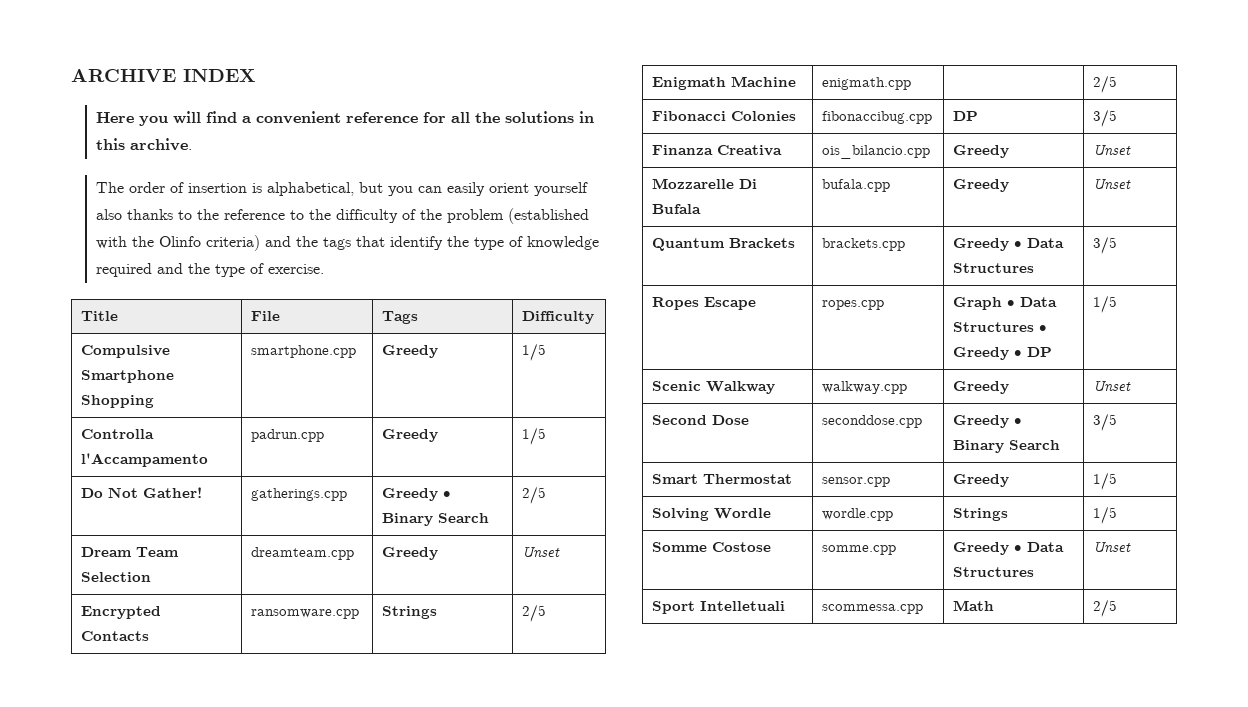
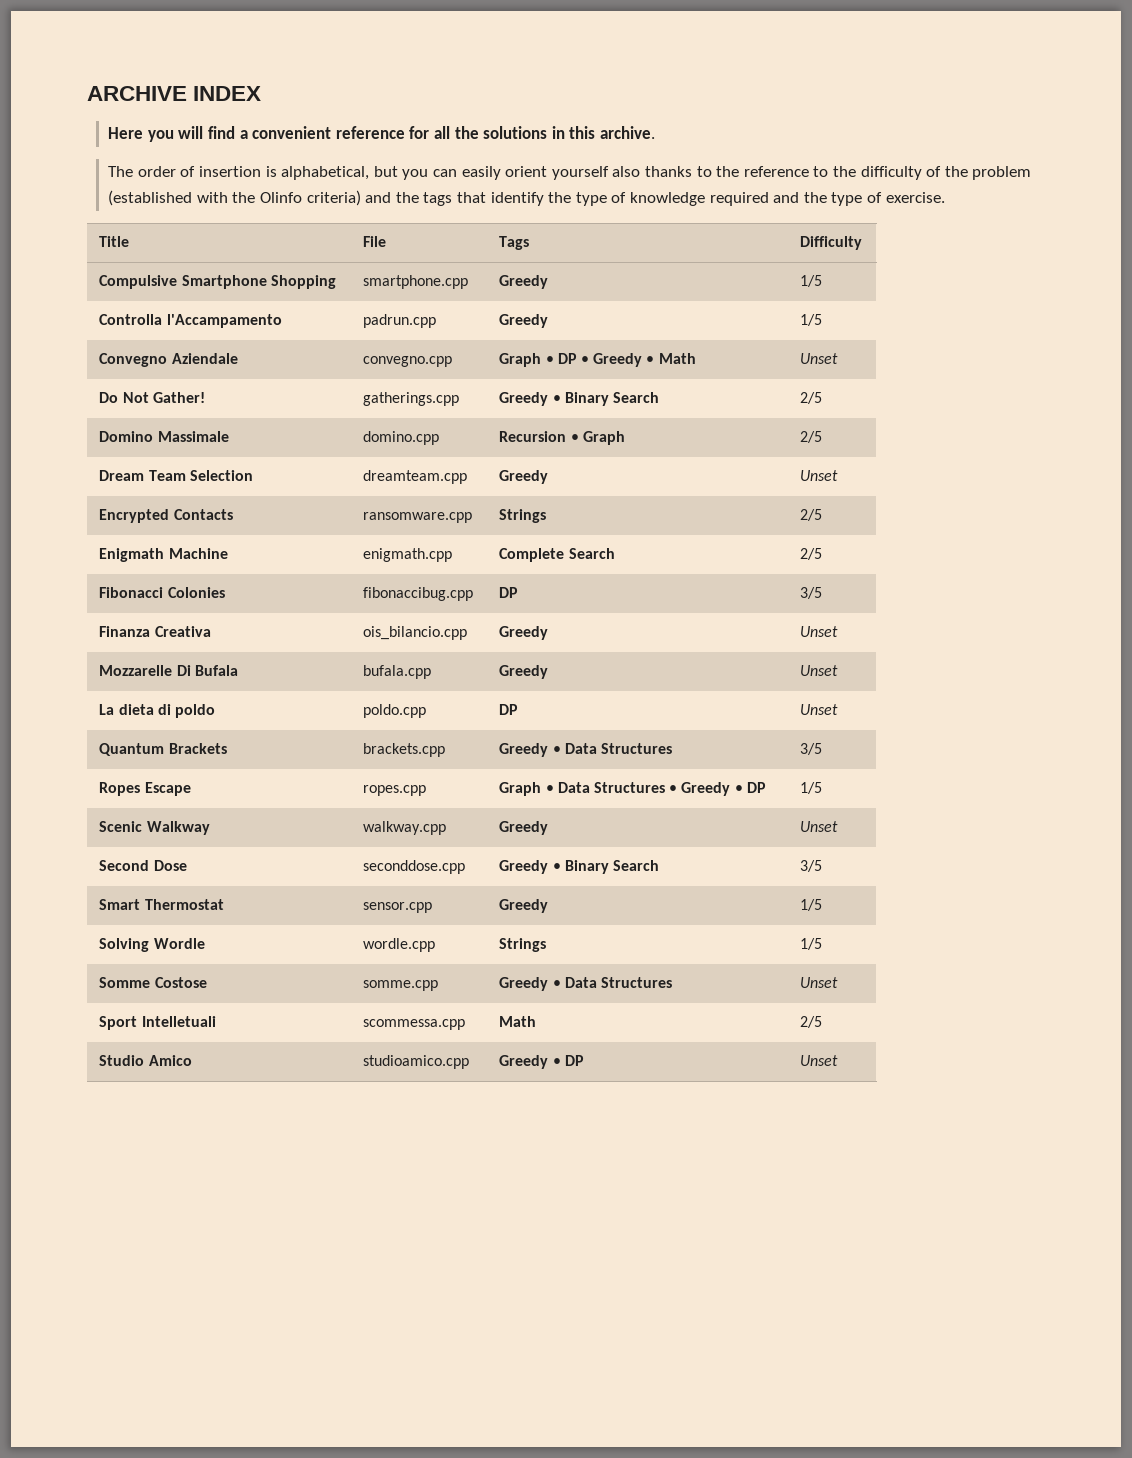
+ Convegno Aziendale | convegno.cpp | Graph • DP • Greedy • Math | Unset
+ Domino Massimale | domino.cpp | Recursion • Graph | 2/5
- Enigmath Machine | enigmath.cpp | | 2/5
+ Enigmath Machine | enigmath.cpp | Complete Search | 2/5
+ La dieta di poldo | poldo.cpp | DP | Unset
+ Studio Amico | studioamico.cpp | Greedy • DP | Unset

